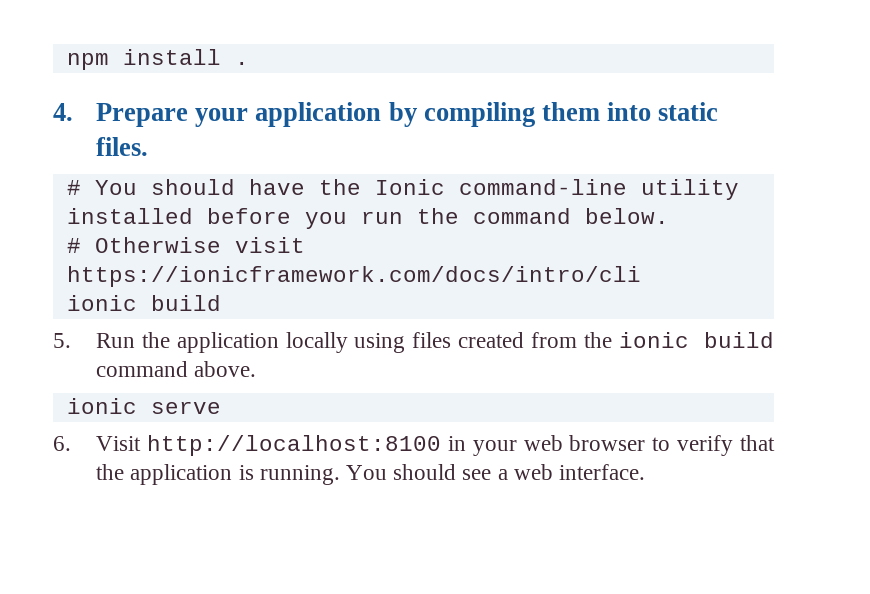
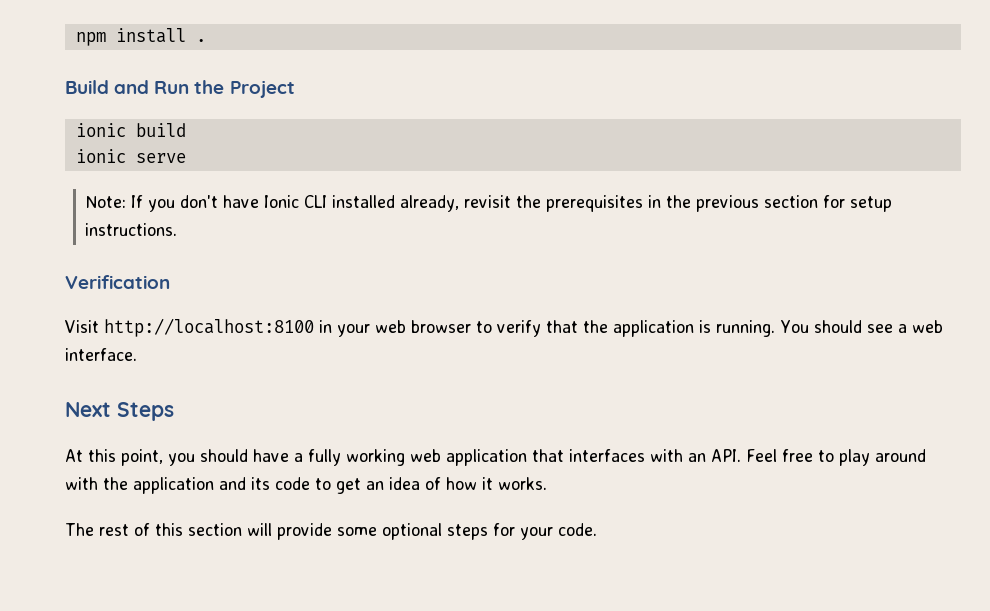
- 4. Prepare your application by compiling them into static files.
- # You should have the Ionic command-line utility installed before you run the command below.
- # Otherwise visit https://ionicframework.com/docs/intro/cli
+ Build and Run the Project
  ionic build
- 5. Run the application locally using files created from the ionic build command above.
  ionic serve
- 6. Visit http://localhost:8100 in your web browser to verify that the application is running.
+ Note: If you don't have Ionic CLI installed already, revisit the prerequisites in the previous section for setup instructions.
+ Verification
+ Visit http://localhost:8100 in your web browser to verify that the application is running.
+ Next Steps
+ At this point, you should have a fully working web application that interfaces with an API. Feel free to play around with the application and its code to get an idea of how it works.
+ The rest of this section will provide some optional steps for your code.

